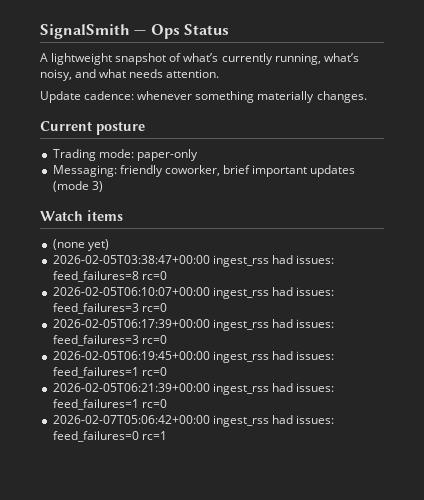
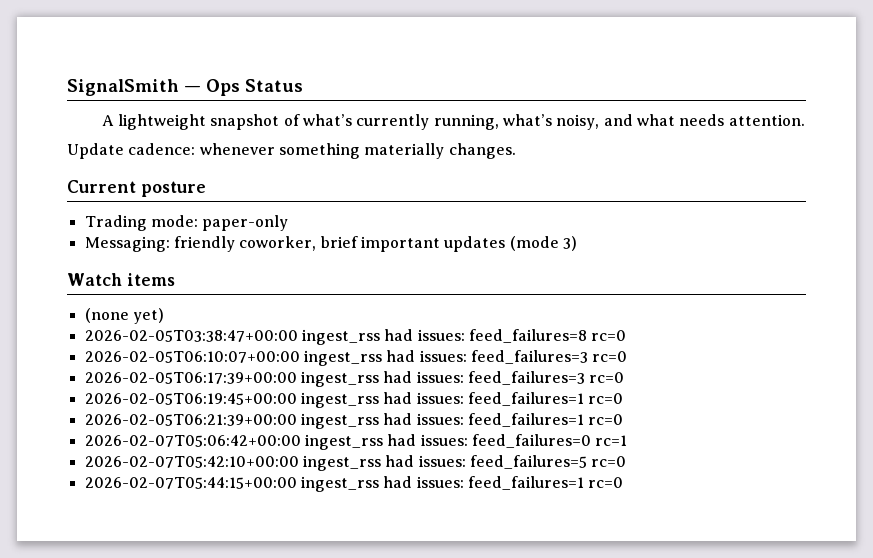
+ 2026-02-07T05:42:10+00:00 ingest_rss had issues: feed_failures=5 rc=0
+ 2026-02-07T05:44:15+00:00 ingest_rss had issues: feed_failures=1 rc=0

